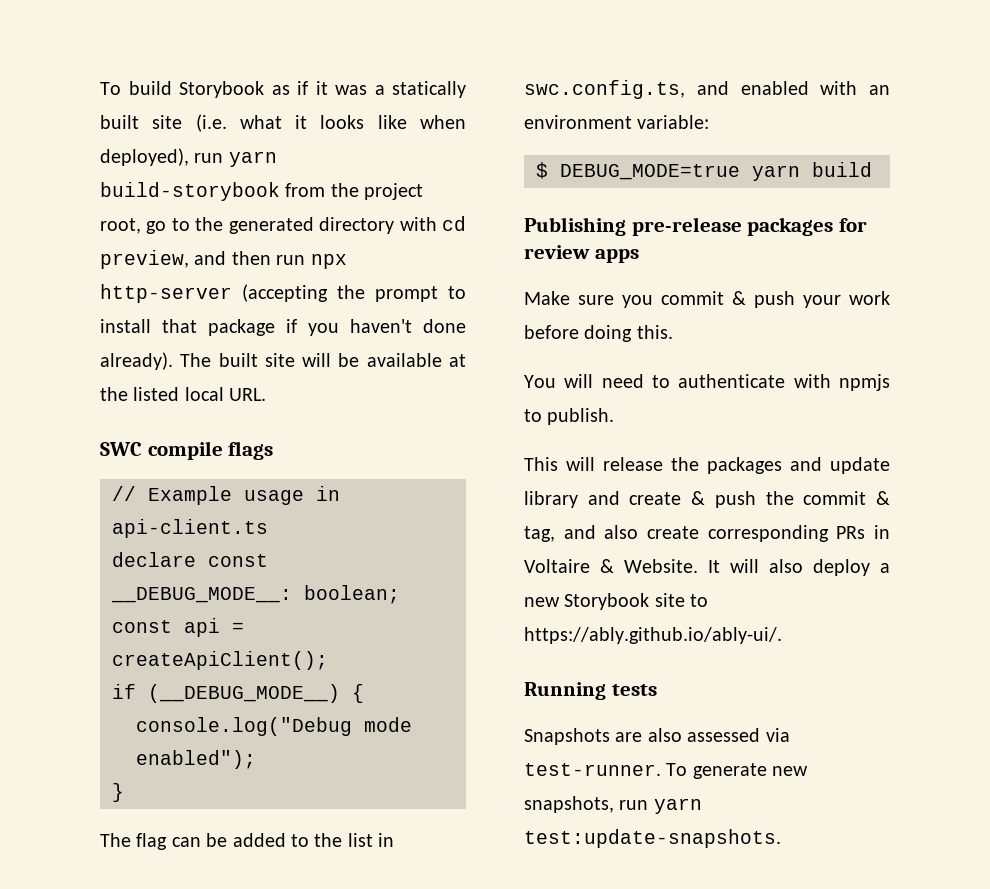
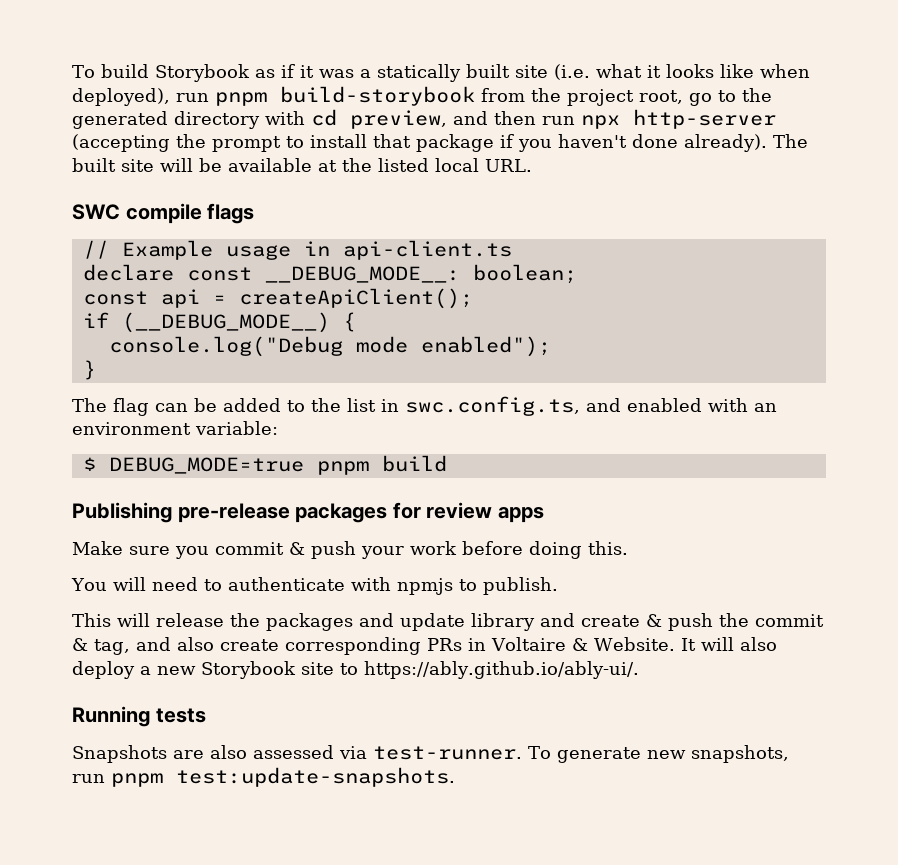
- To build Storybook as if it was a statically built site (i.e. what it looks like when deployed), run yarn build-storybook from the project root, go to the generated directory with cd preview, and then run npx http-server (accepting the prompt to install that package if you haven't done already).
+ To build Storybook as if it was a statically built site (i.e. what it looks like when deployed), run pnpm build-storybook from the project root, go to the generated directory with cd preview, and then run npx http-server (accepting the prompt to install that package if you haven't done already).
- $ DEBUG_MODE=true yarn build
+ $ DEBUG_MODE=true pnpm build
- To generate new snapshots, run yarn test:update-snapshots.
+ To generate new snapshots, run pnpm test:update-snapshots.

